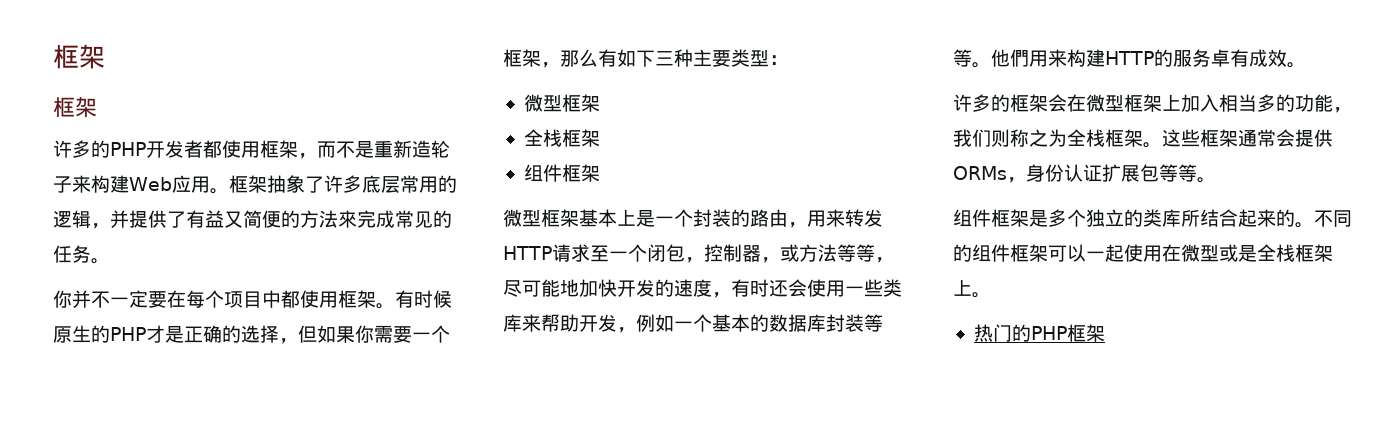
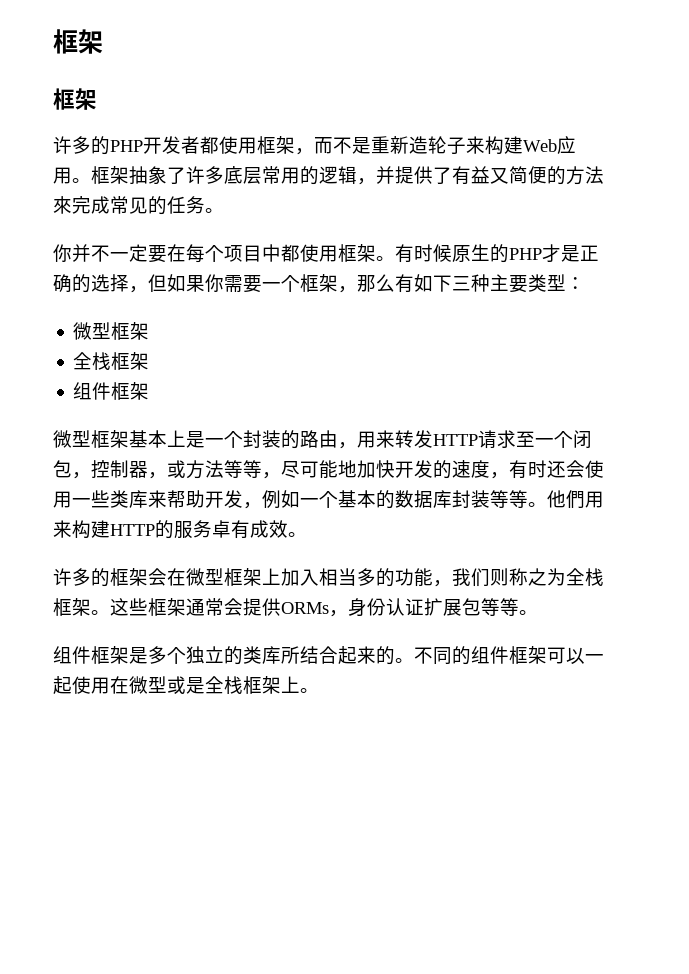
- 热门的PHP框架

